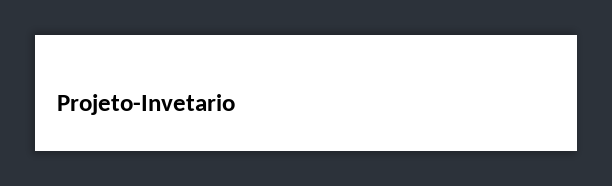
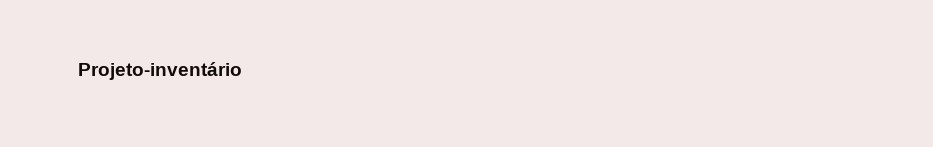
- Projeto-Invetario
+ Projeto-inventário

